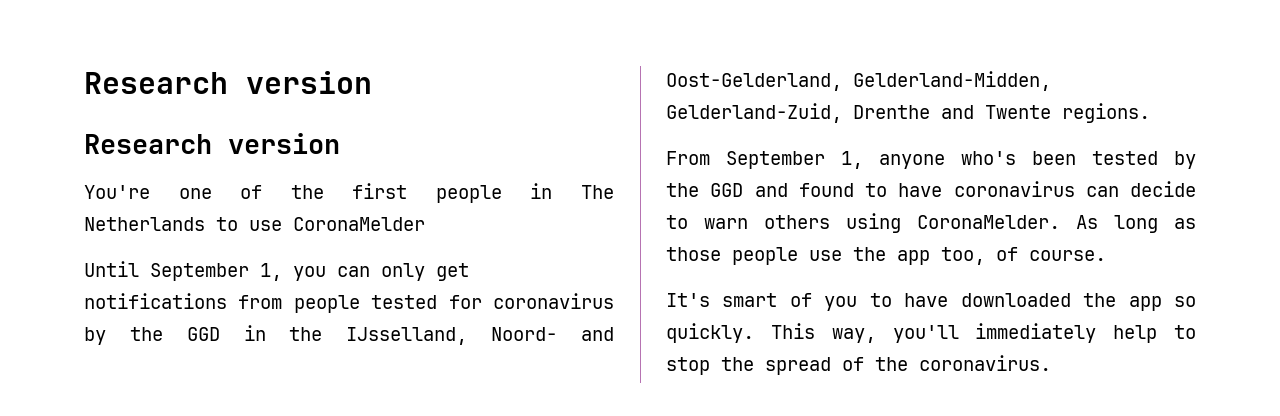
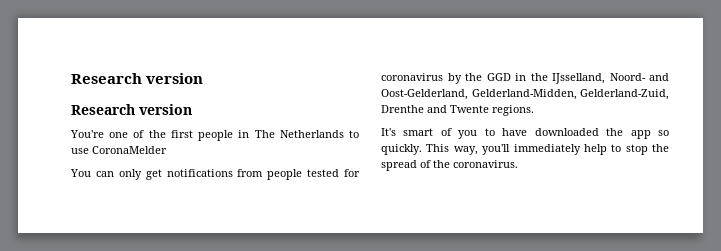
- Until September 1, you can only get notifications from people tested for coronavirus by the GGD in the IJsselland, Noord- and Oost-Gelderland, Gelderland-Midden, Gelderland-Zuid, Drenthe and Twente regions.
+ You can only get notifications from people tested for coronavirus by the GGD in the IJsselland, Noord- and Oost-Gelderland, Gelderland-Midden, Gelderland-Zuid, Drenthe and Twente regions.
- From September 1, anyone who's been tested by the GGD and found to have coronavirus can decide to warn others using CoronaMelder. As long as those people use the app too, of course.

